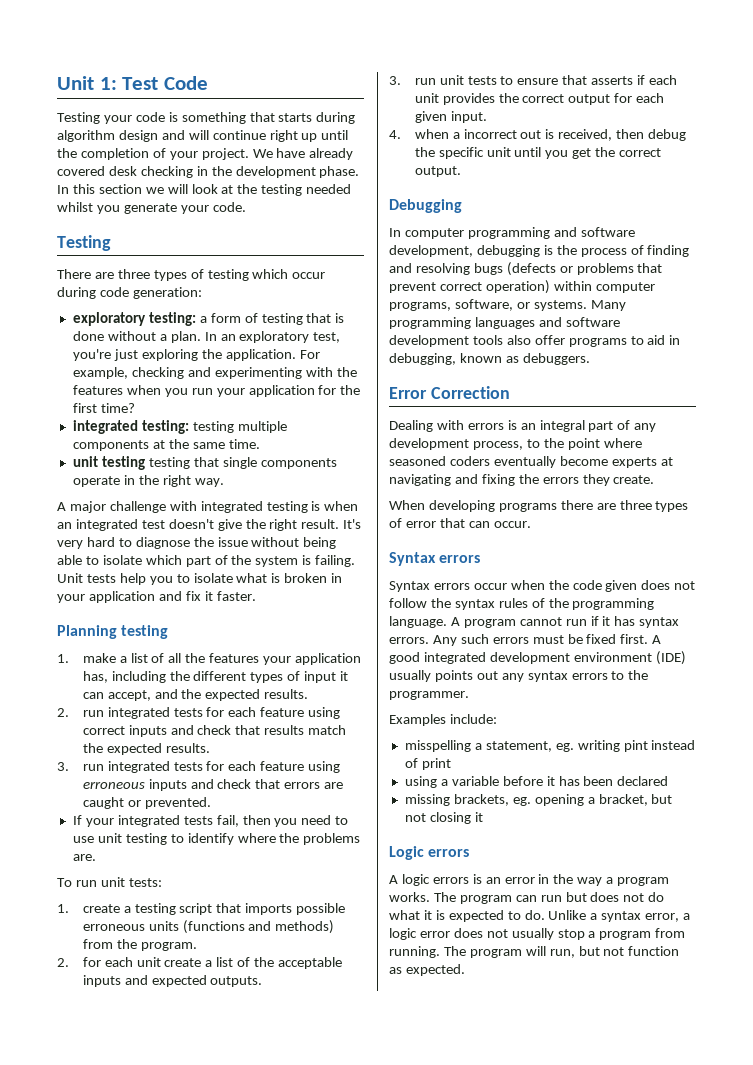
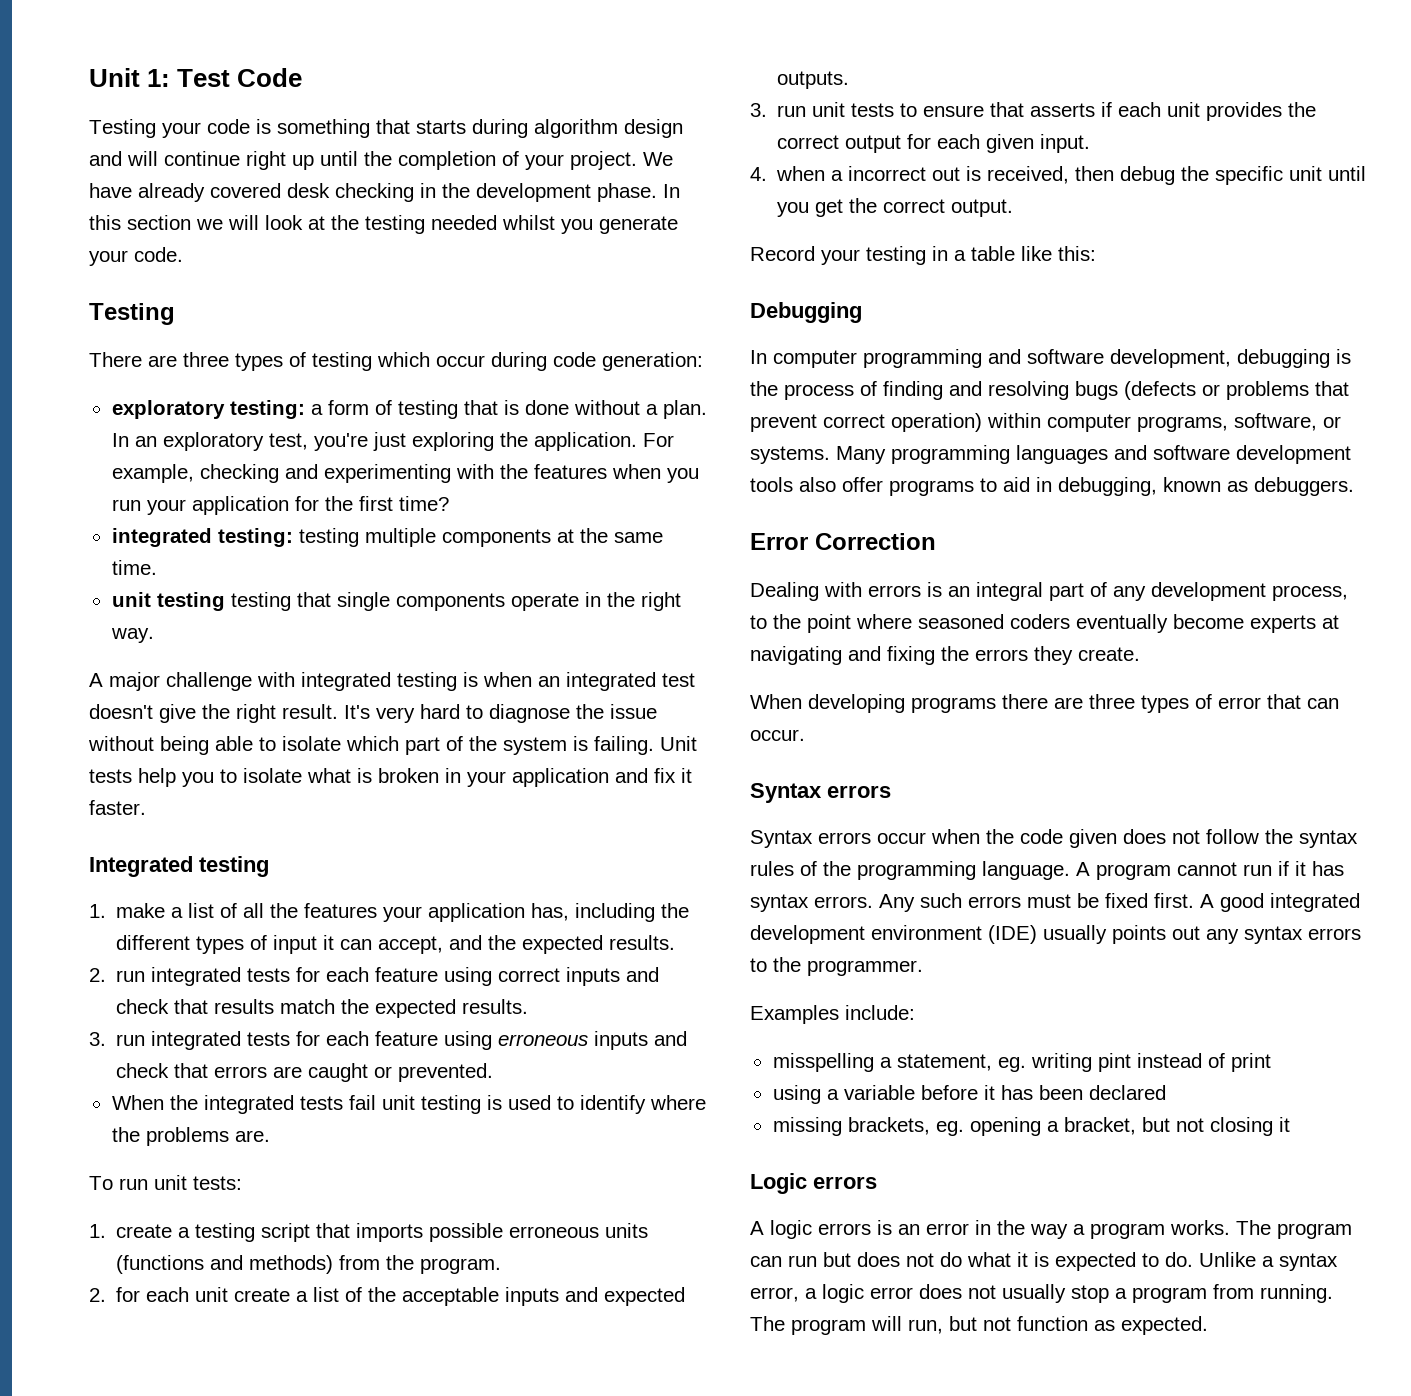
- Planning testing
+ Integrated testing
- If your integrated tests fail, then you need to use unit testing to identify where the problems are.
+ When the integrated tests fail unit testing is used to identify where the problems are.
+ Record your testing in a table like this:

